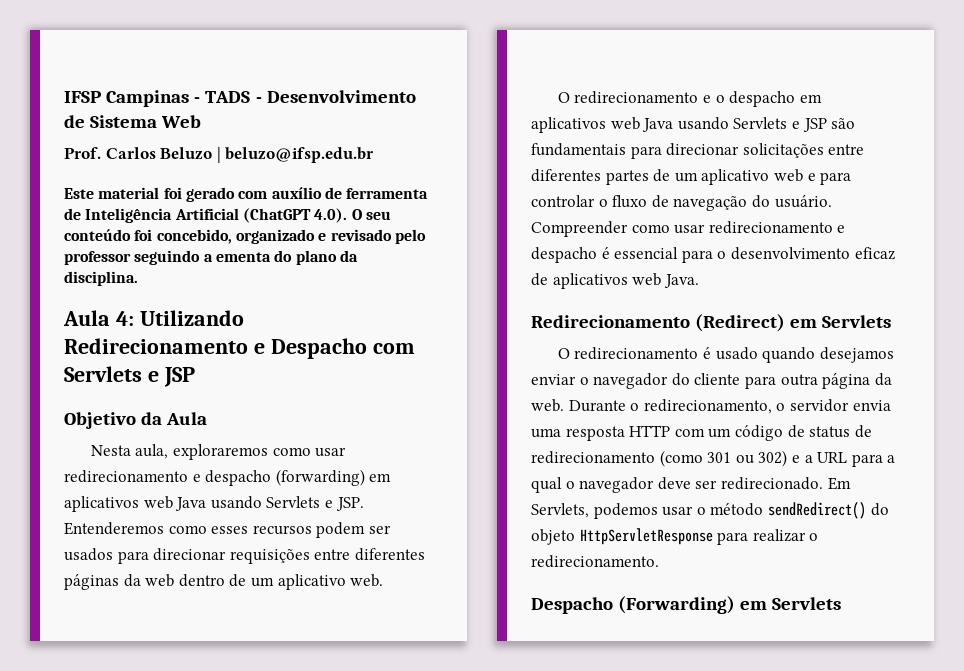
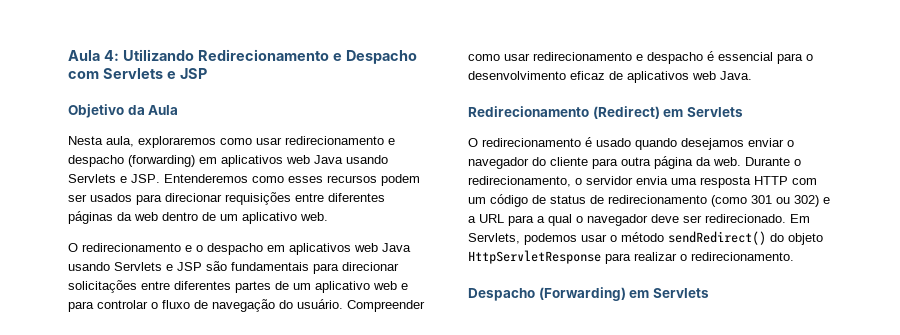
- IFSP Campinas - TADS - Desenvolvimento de Sistema Web
- Prof. Carlos Beluzo | beluzo@ifsp.edu.br
- Este material foi gerado com auxílio de ferramenta de Inteligência Artificial (ChatGPT 4.0). O seu conteúdo foi concebido, organizado e revisado pelo professor seguindo a ementa do plano da disciplina.

